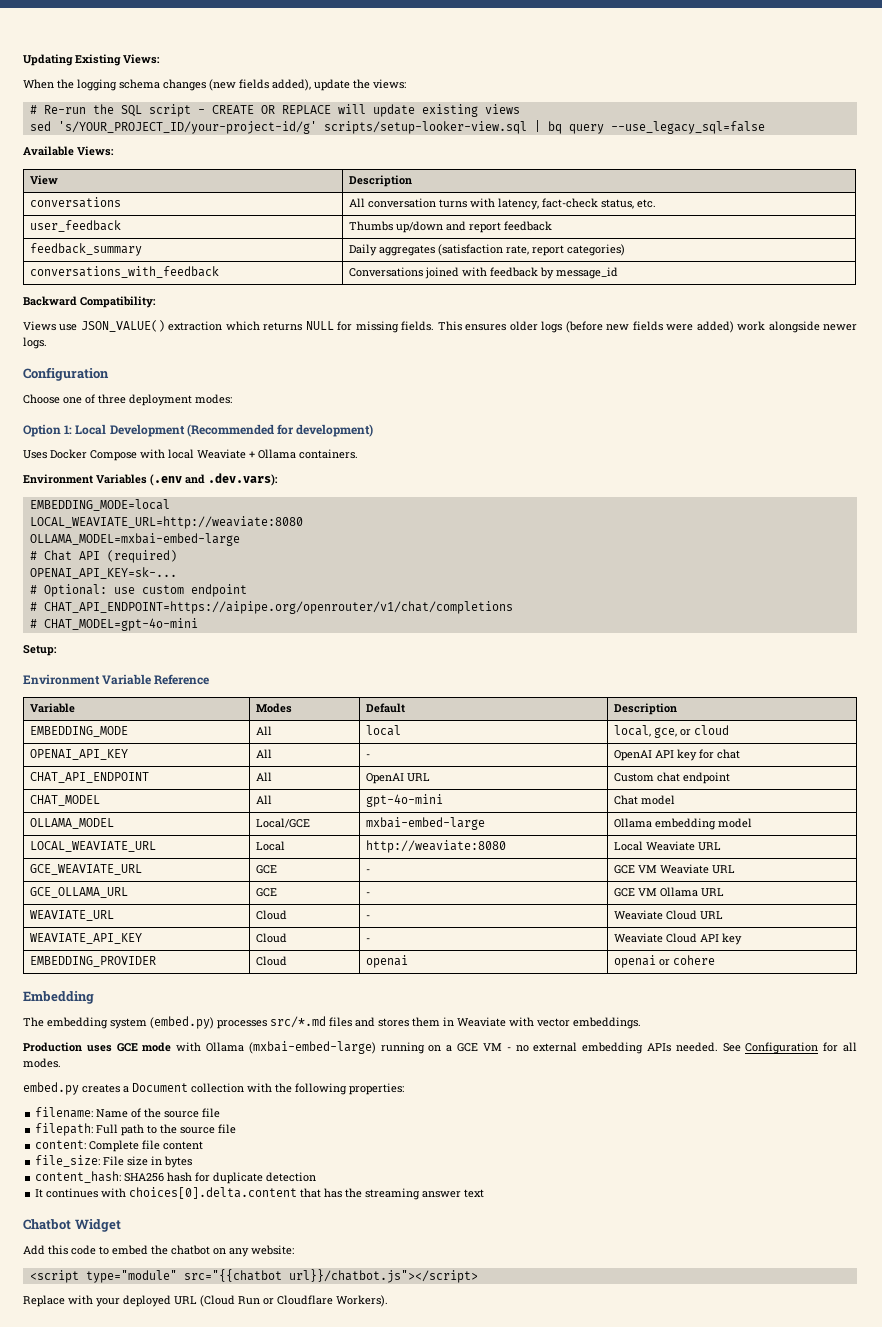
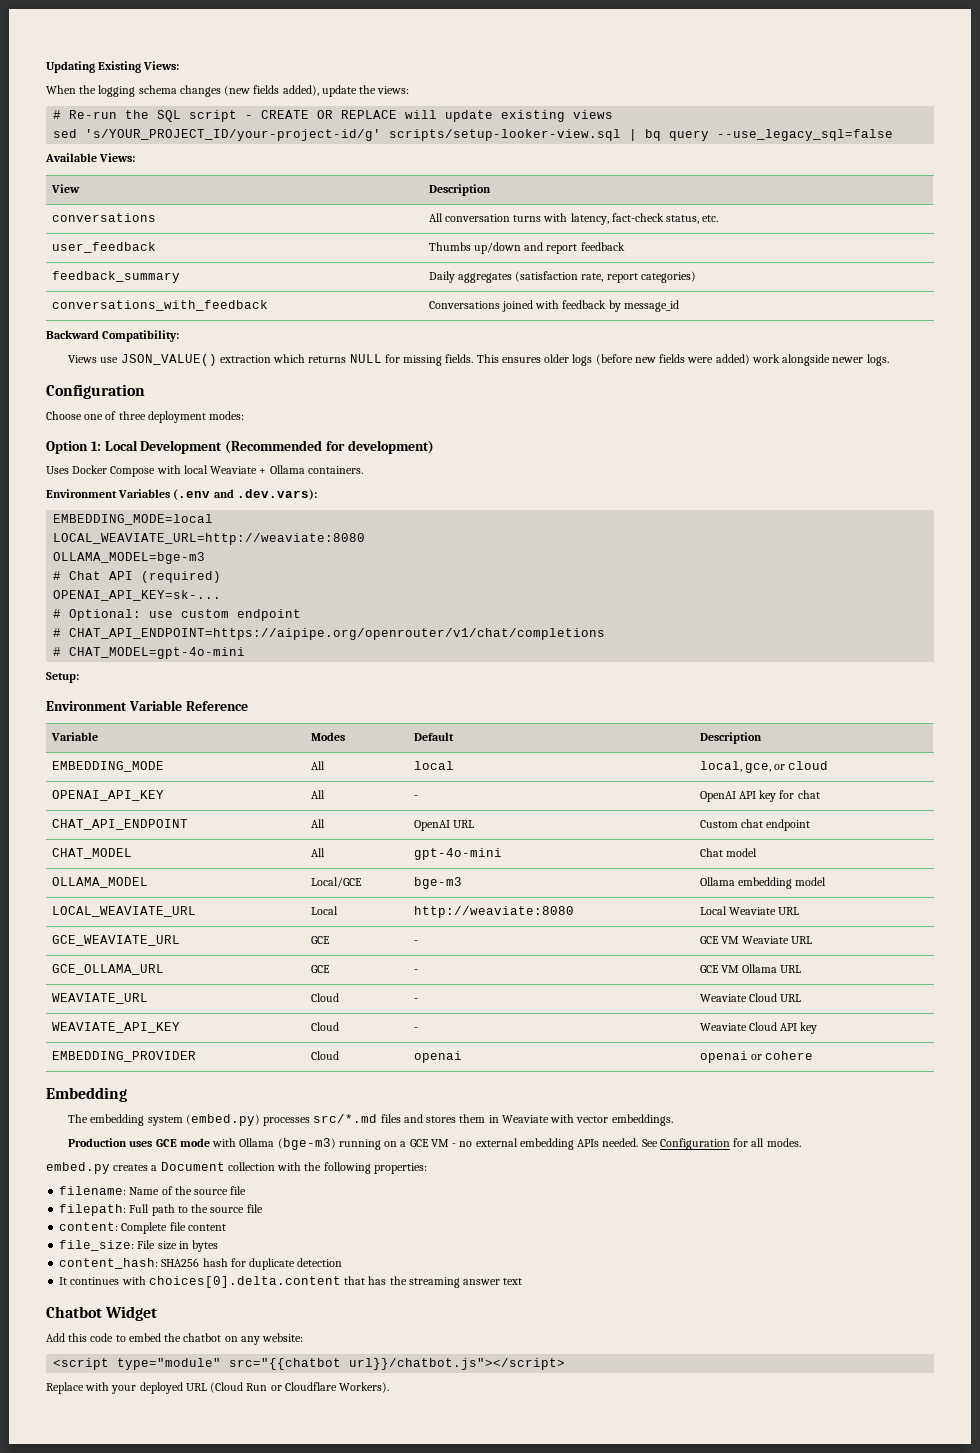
- OLLAMA_MODEL=mxbai-embed-large
+ OLLAMA_MODEL=bge-m3
- OLLAMA_MODEL | Local/GCE | mxbai-embed-large | Ollama embedding model
+ OLLAMA_MODEL | Local/GCE | bge-m3 | Ollama embedding model
- Production uses GCE mode with Ollama (mxbai-embed-large) running on a GCE VM - no external embedding APIs needed.
+ Production uses GCE mode with Ollama (bge-m3) running on a GCE VM - no external embedding APIs needed.

